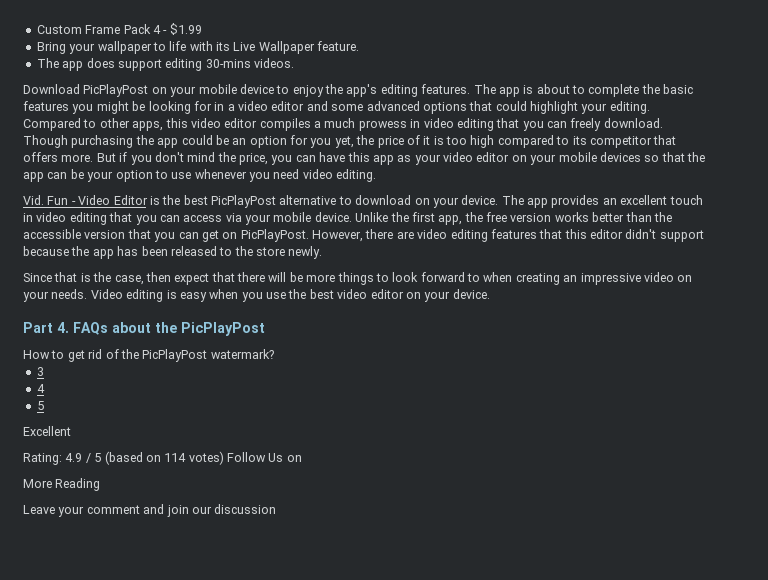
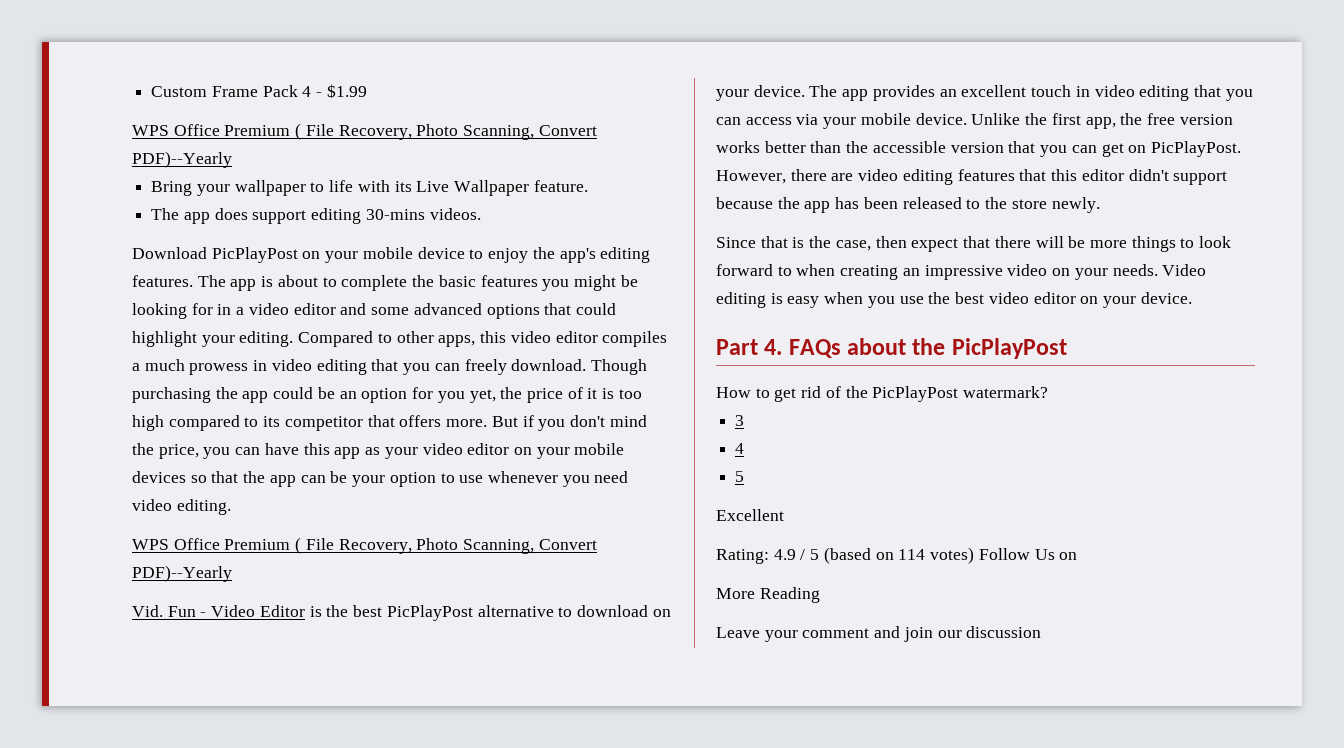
  Custom Frame Pack 4 - $1.99
+ WPS Office Premium ( File Recovery, Photo Scanning, Convert PDF)--Yearly
  But if you don't mind the price, you can have this app as your video editor on your mobile devices so that the app can be your option to use whenever you need video editing.
+ WPS Office Premium ( File Recovery, Photo Scanning, Convert PDF)--Yearly

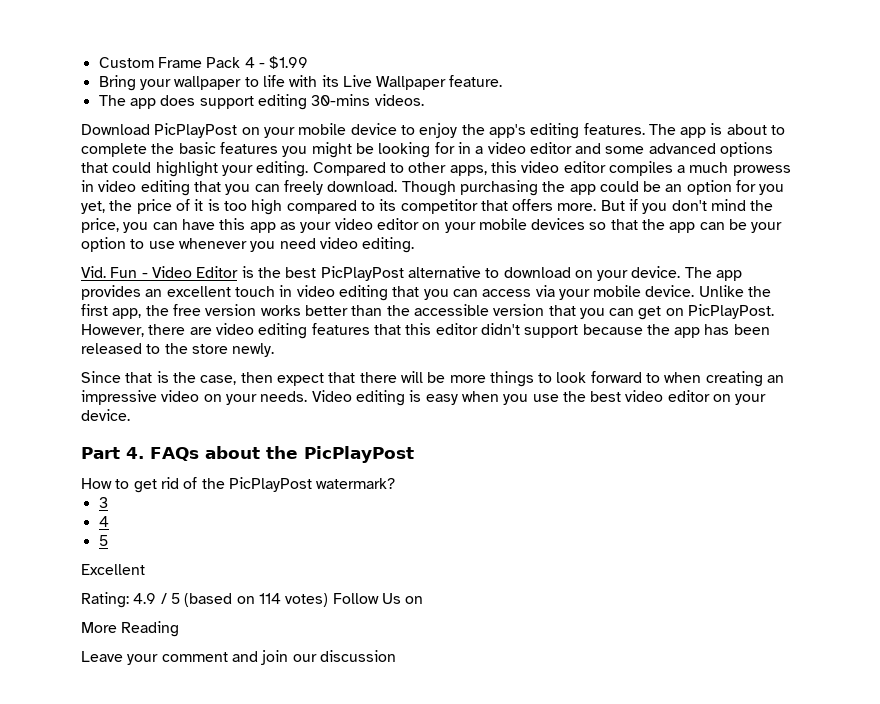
  Custom Frame Pack 4 - $1.99
- WPS Office Premium ( File Recovery, Photo Scanning, Convert PDF)--Yearly
  But if you don't mind the price, you can have this app as your video editor on your mobile devices so that the app can be your option to use whenever you need video editing.
- WPS Office Premium ( File Recovery, Photo Scanning, Convert PDF)--Yearly

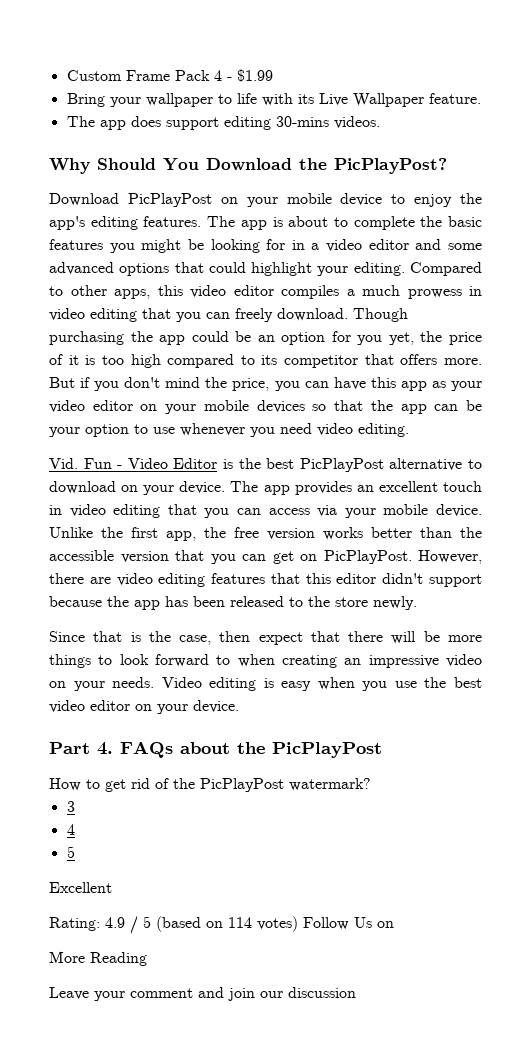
+ Why Should You Download the PicPlayPost?

